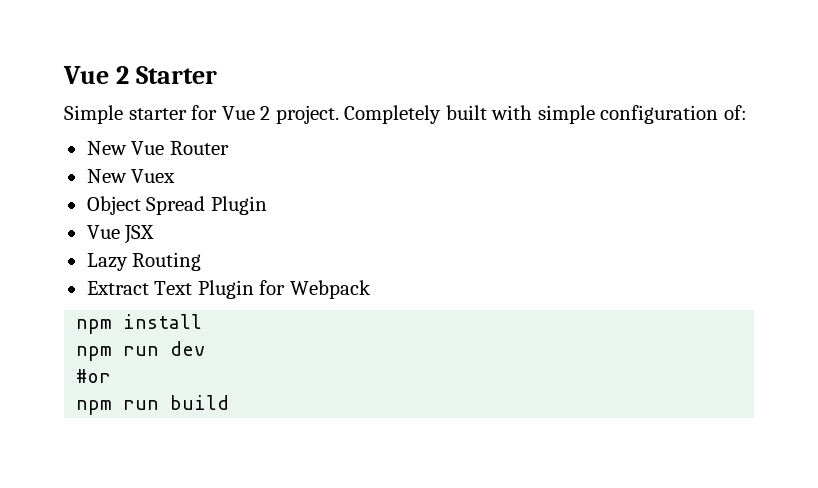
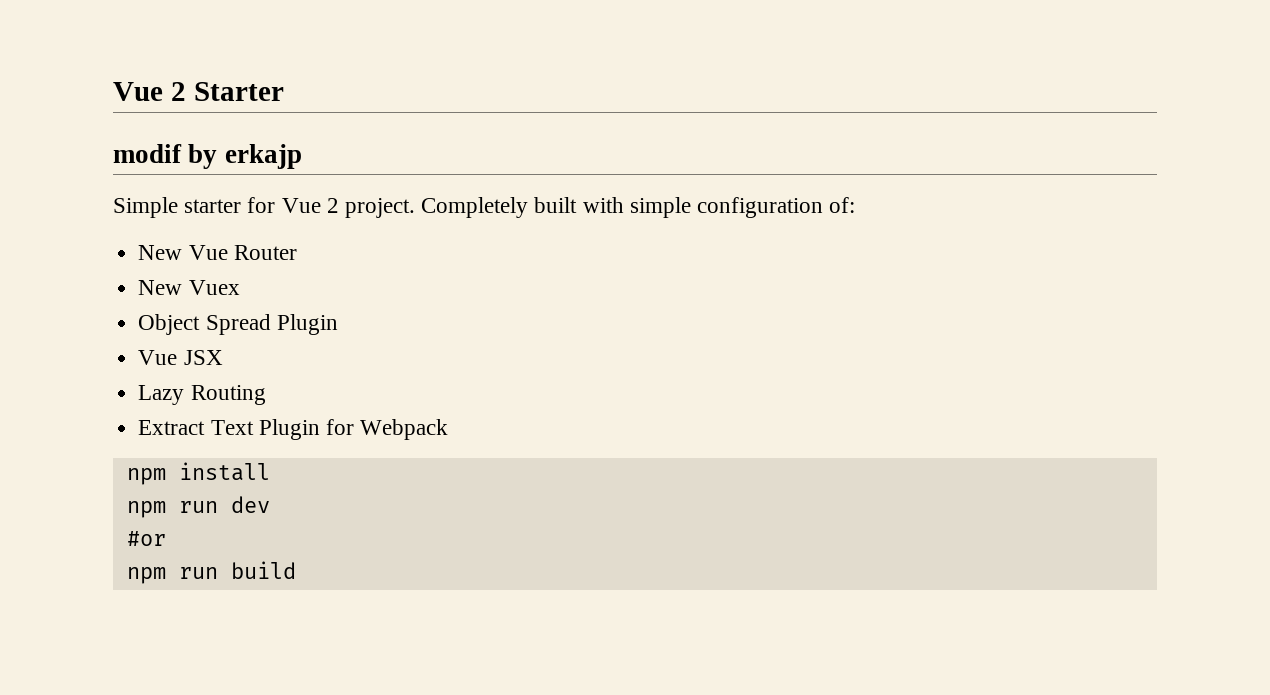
+ modif by erkajp

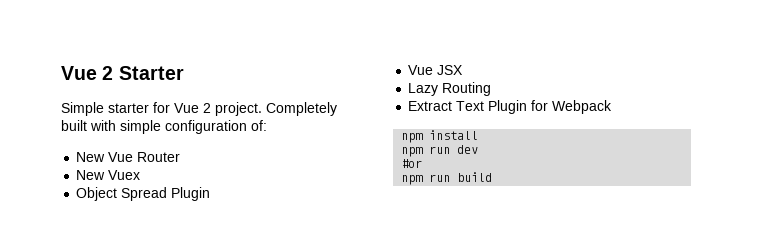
- modif by erkajp

